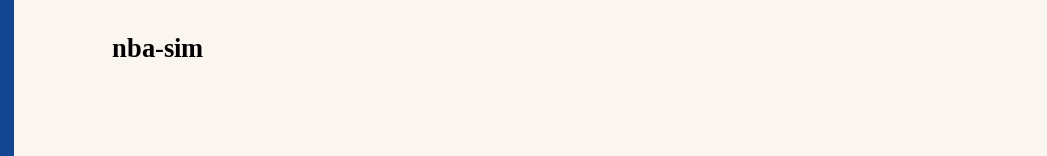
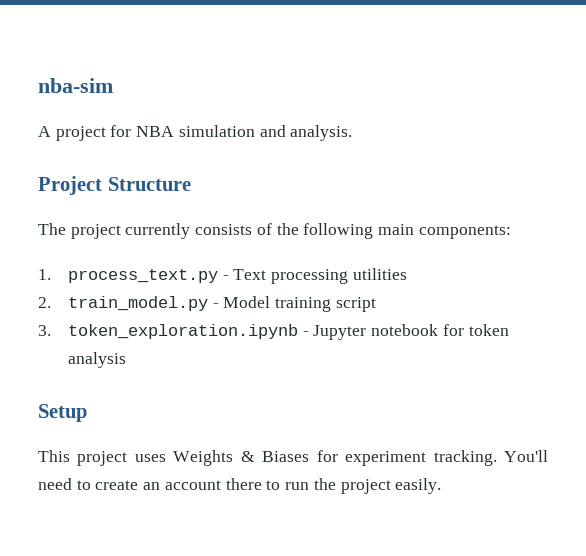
+ A project for NBA simulation and analysis.
+ Project Structure
+ The project currently consists of the following main components:
+ 1. process_text.py - Text processing utilities
+ 2. train_model.py - Model training script
+ 3. token_exploration.ipynb - Jupyter notebook for token analysis
+ Setup
+ This project uses Weights & Biases for experiment tracking. You'll need to create an account there to run the project easily.

